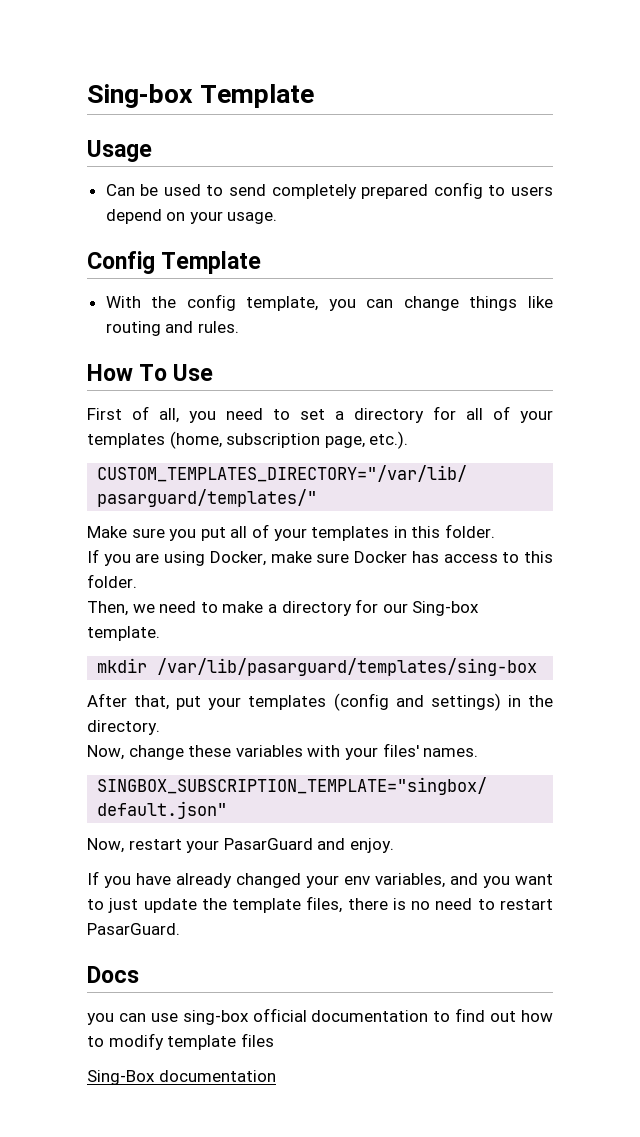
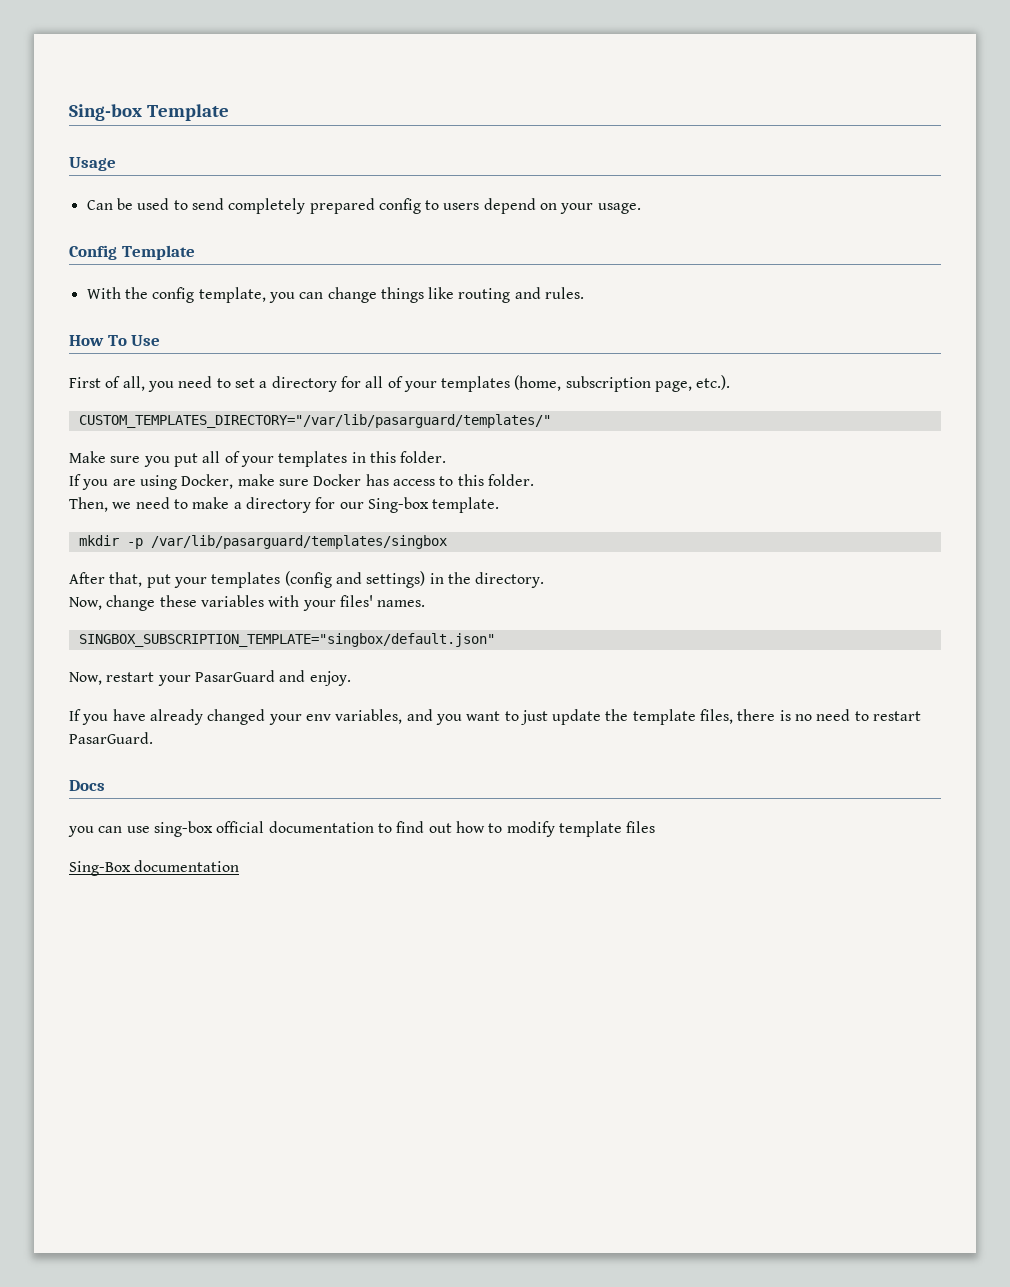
- mkdir /var/lib/pasarguard/templates/sing-box
+ mkdir -p /var/lib/pasarguard/templates/singbox

